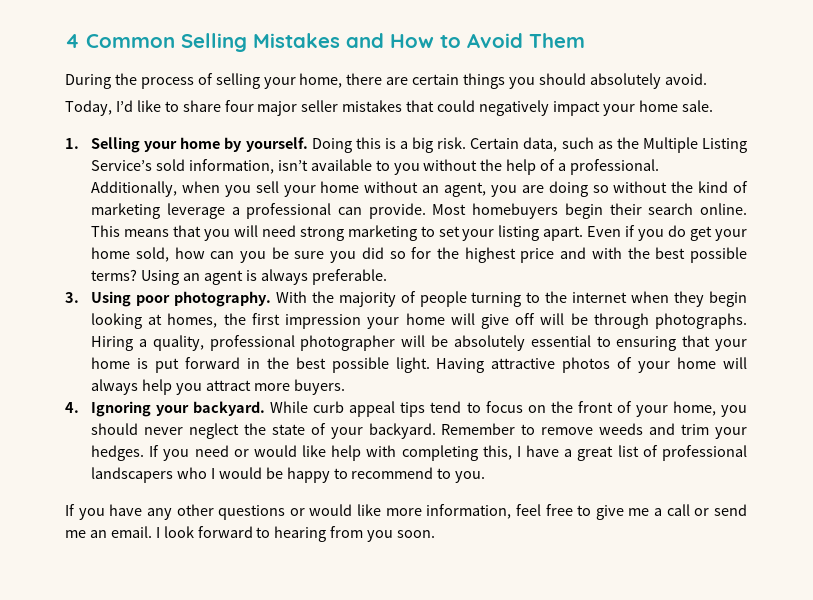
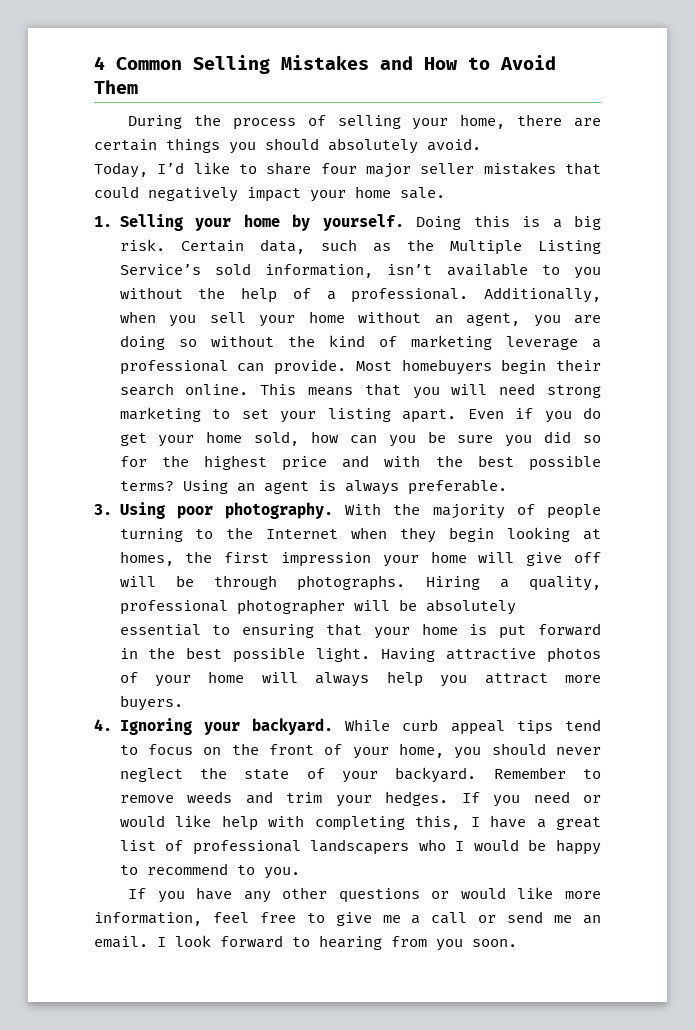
- With the majority of people turning to the internet when they begin looking at homes, the first impression your home will give off will be through photographs.
+ With the majority of people turning to the Internet when they begin looking at homes, the first impression your home will give off will be through photographs.

